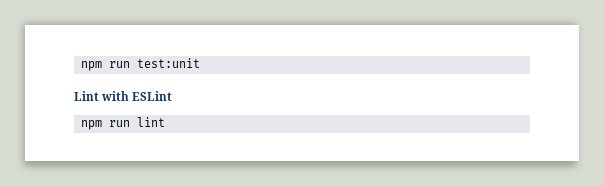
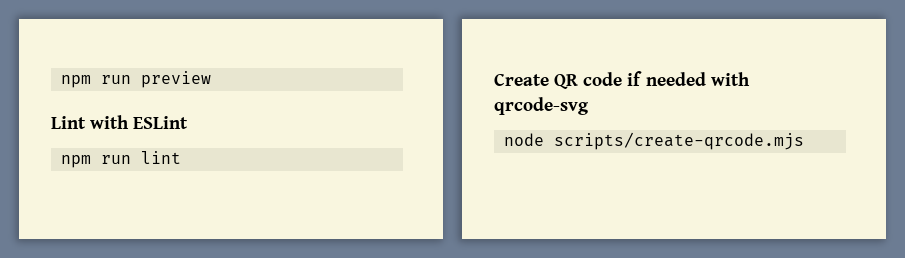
- npm run test:unit
+ npm run preview
+ Create QR code if needed with qrcode-svg
+ node scripts/create-qrcode.mjs

